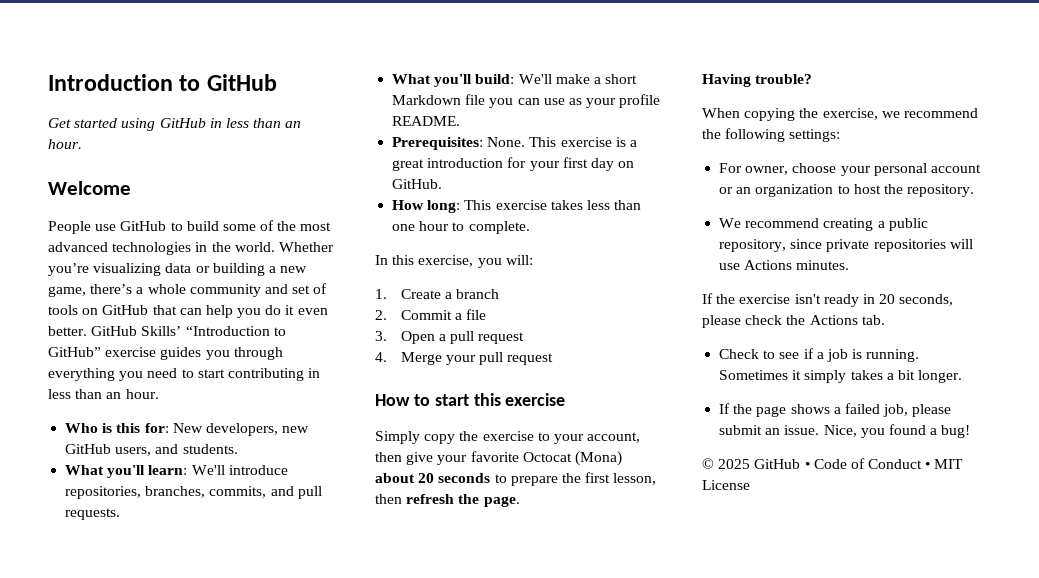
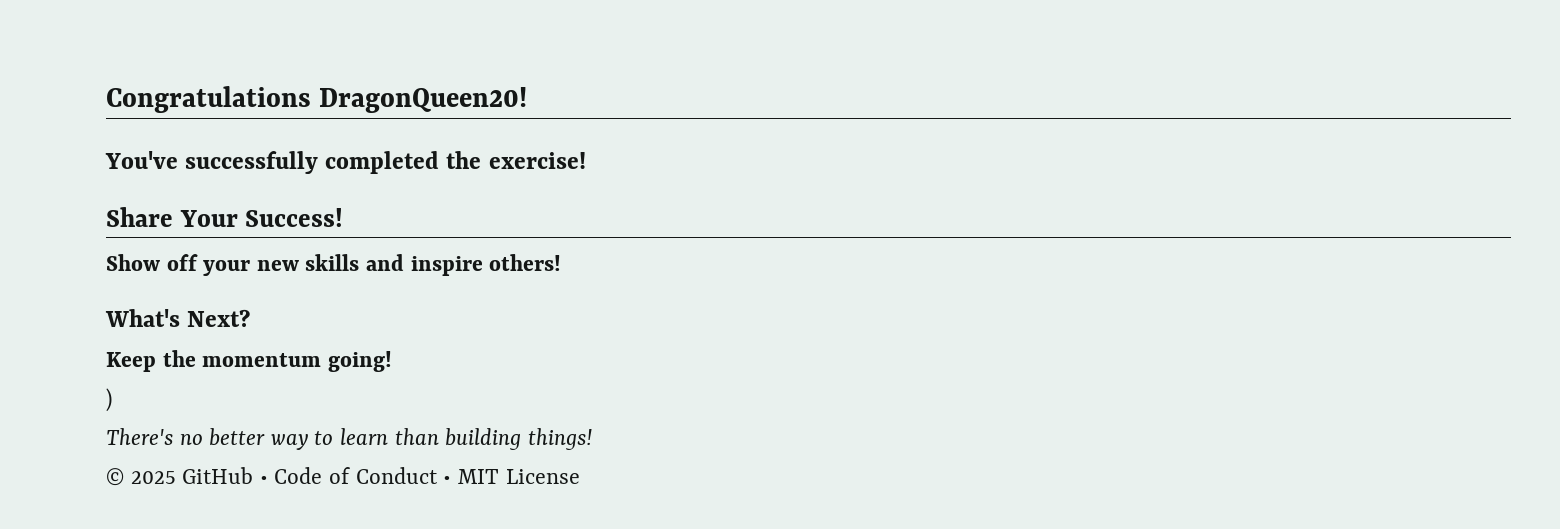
- Introduction to GitHub
- Get started using GitHub in less than an hour.
- Welcome
- People use GitHub to build some of the most advanced technologies in the world. Whether you’re visualizing data or building a new game, there’s a whole community and set of tools on GitHub that can help you do it even better. GitHub Skills’ “Introduction to GitHub” exercise guides you through everything you need to start contributing in less than an hour.
- Who is this for: New developers, new GitHub users, and students.
- What you'll learn: We'll introduce repositories, branches, commits, and pull requests.
- What you'll build: We'll make a short Markdown file you can use as your profile README.
- Prerequisites: None. This exercise is a great introduction for your first day on GitHub.
- How long: This exercise takes less than one hour to complete.
- In this exercise, you will:
- 1. Create a branch
- 2. Commit a file
- 3. Open a pull request
- 4. Merge your pull request
- How to start this exercise
- Simply copy the exercise to your account, then give your favorite Octocat (Mona) about 20 seconds to prepare the first lesson, then refresh the page.
- Having trouble?
- When copying the exercise, we recommend the following settings:
- For owner, choose your personal account or an organization to host the repository.
- We recommend creating a public repository, since private repositories will use Actions minutes.
- If the exercise isn't ready in 20 seconds, please check the Actions tab.
- Check to see if a job is running. Sometimes it simply takes a bit longer.
- If the page shows a failed job, please submit an issue. Nice, you found a bug!
+ Congratulations DragonQueen20!
+ You've successfully completed the exercise!
+ Share Your Success!
+ Show off your new skills and inspire others!
+ What's Next?
+ Keep the momentum going!
+ )
+ There's no better way to learn than building things!

